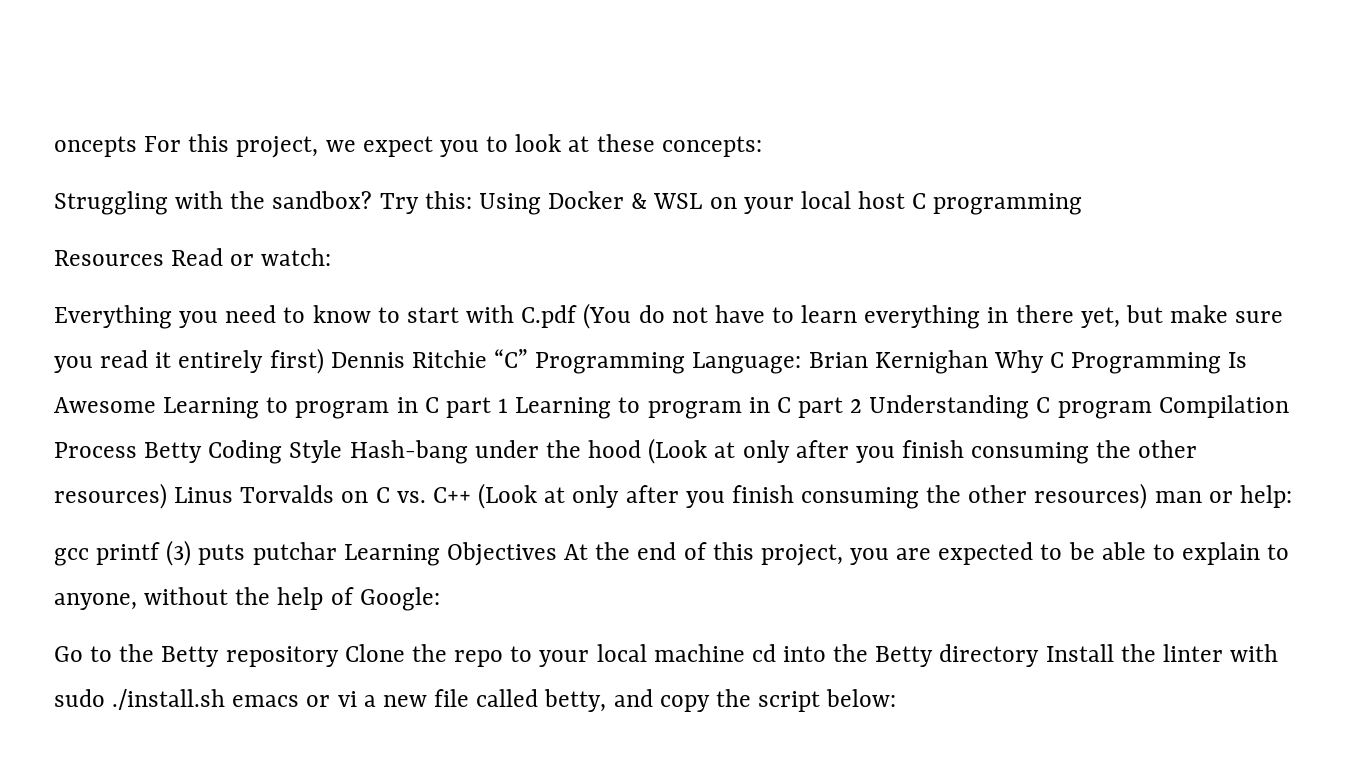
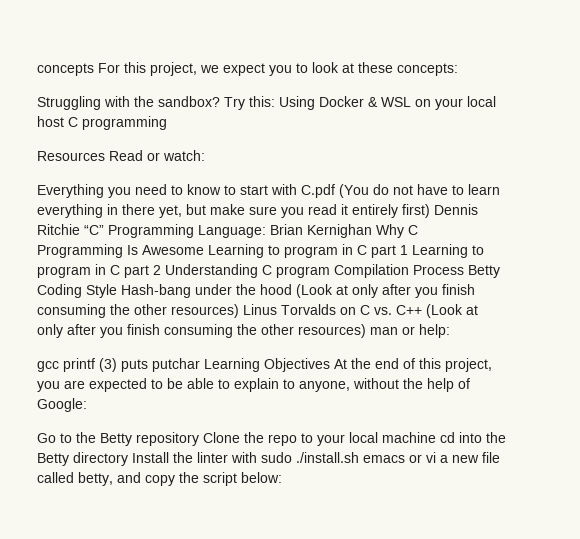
- oncepts For this project, we expect you to look at these concepts:
+ concepts For this project, we expect you to look at these concepts:

